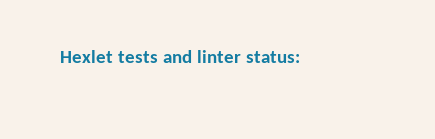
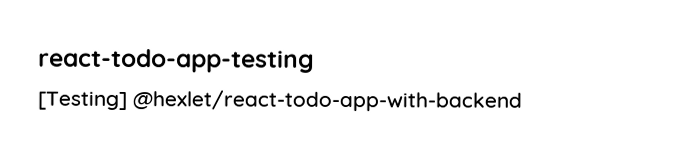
- Hexlet tests and linter status:
+ react-todo-app-testing
+ [Testing] @hexlet/react-todo-app-with-backend

